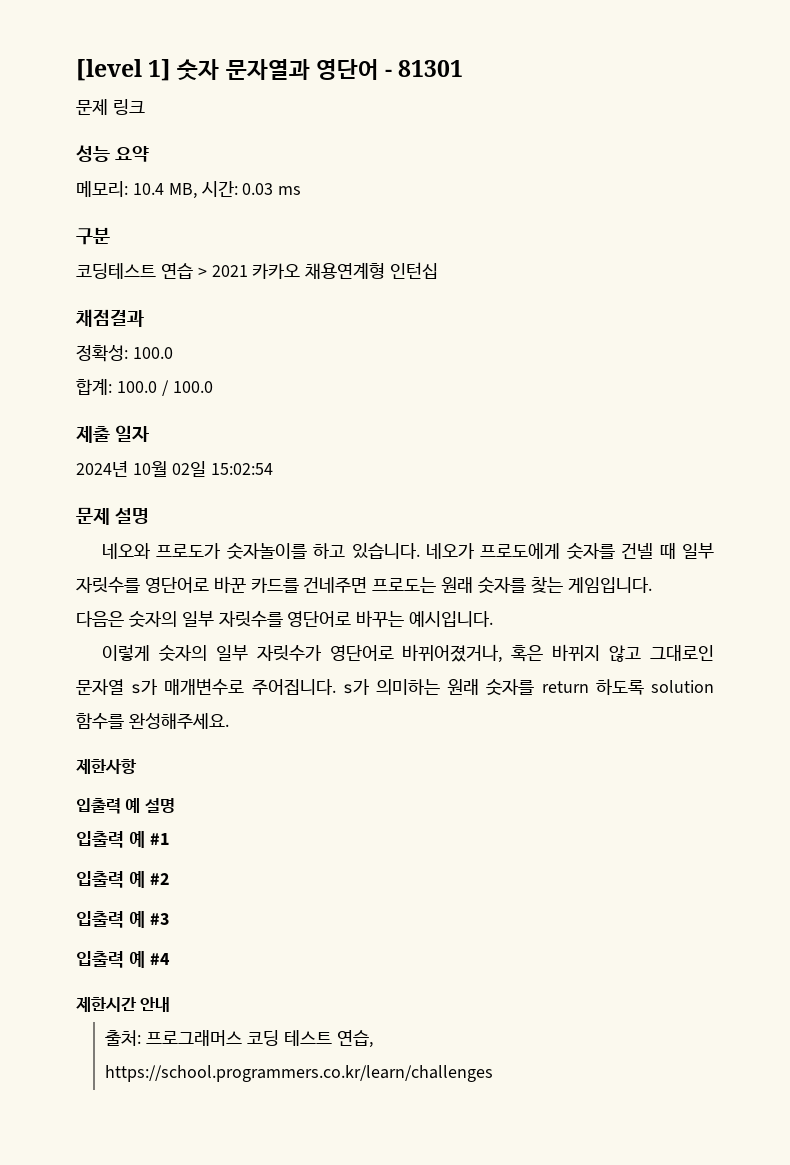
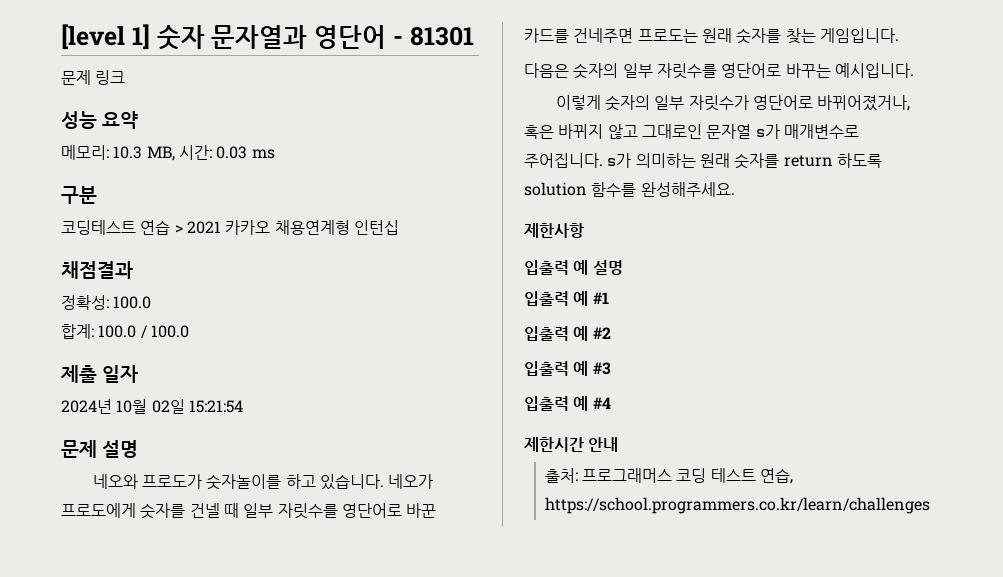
- 메모리: 10.4 MB, 시간: 0.03 ms
+ 메모리: 10.3 MB, 시간: 0.03 ms
- 2024년 10월 02일 15:02:54
+ 2024년 10월 02일 15:21:54

